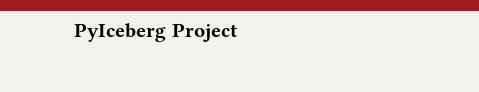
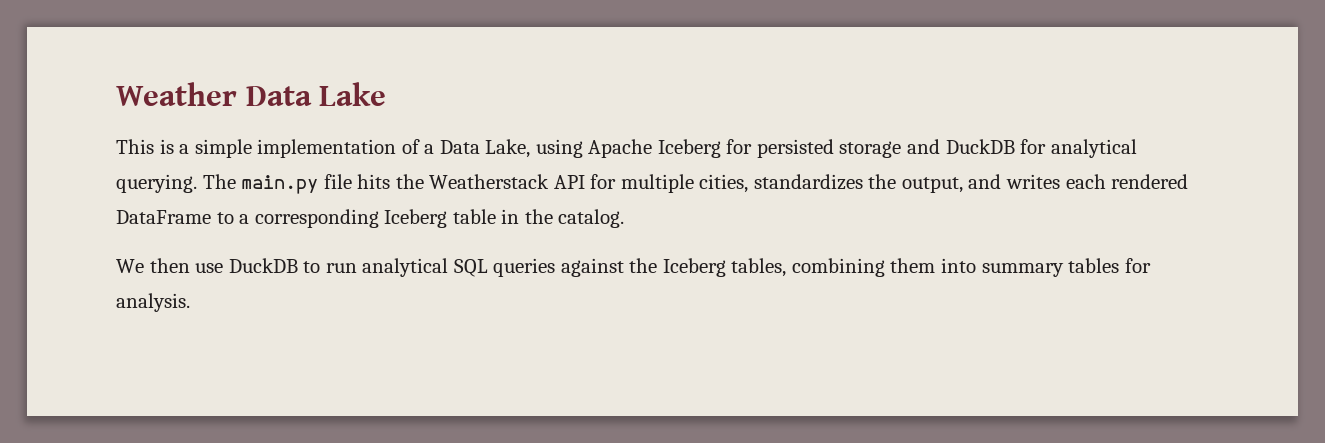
- PyIceberg Project
+ Weather Data Lake
+ This is a simple implementation of a Data Lake, using Apache Iceberg for persisted storage and DuckDB for analytical querying. The main.py file hits the Weatherstack API for multiple cities, standardizes the output, and writes each rendered DataFrame to a corresponding Iceberg table in the catalog.
+ We then use DuckDB to run analytical SQL queries against the Iceberg tables, combining them into summary tables for analysis.

